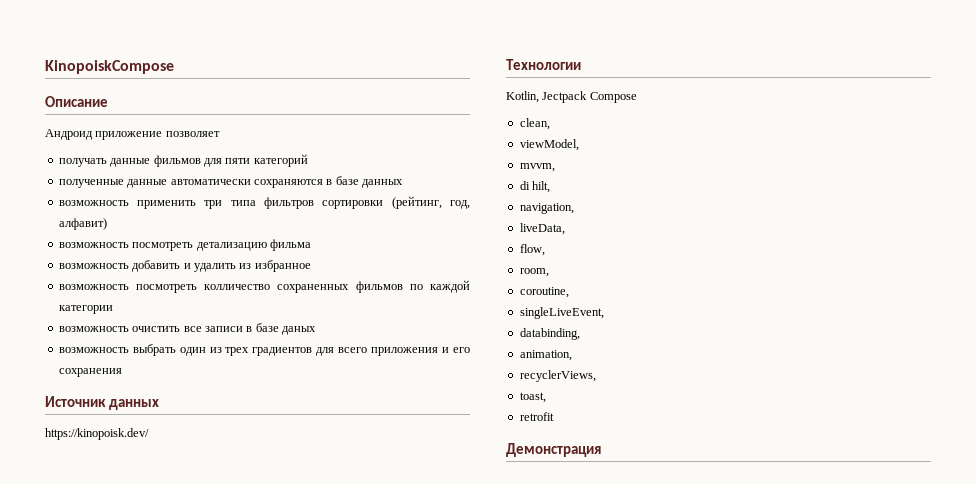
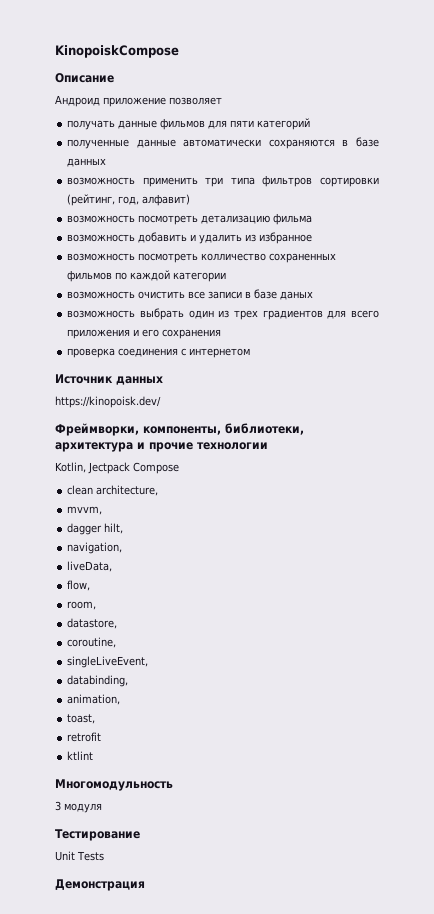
+ проверка соединения с интернетом
- Технологии
+ Фреймворки, компоненты, библиотеки, архитектура и прочие технологии
- clean,
- viewModel,
+ clean architecture,
- di hilt,
+ dagger hilt,
+ datastore,
- recyclerViews,
+ ktlint
+ Многомодульность
+ 3 модуля
+ Тестирование
+ Unit Tests

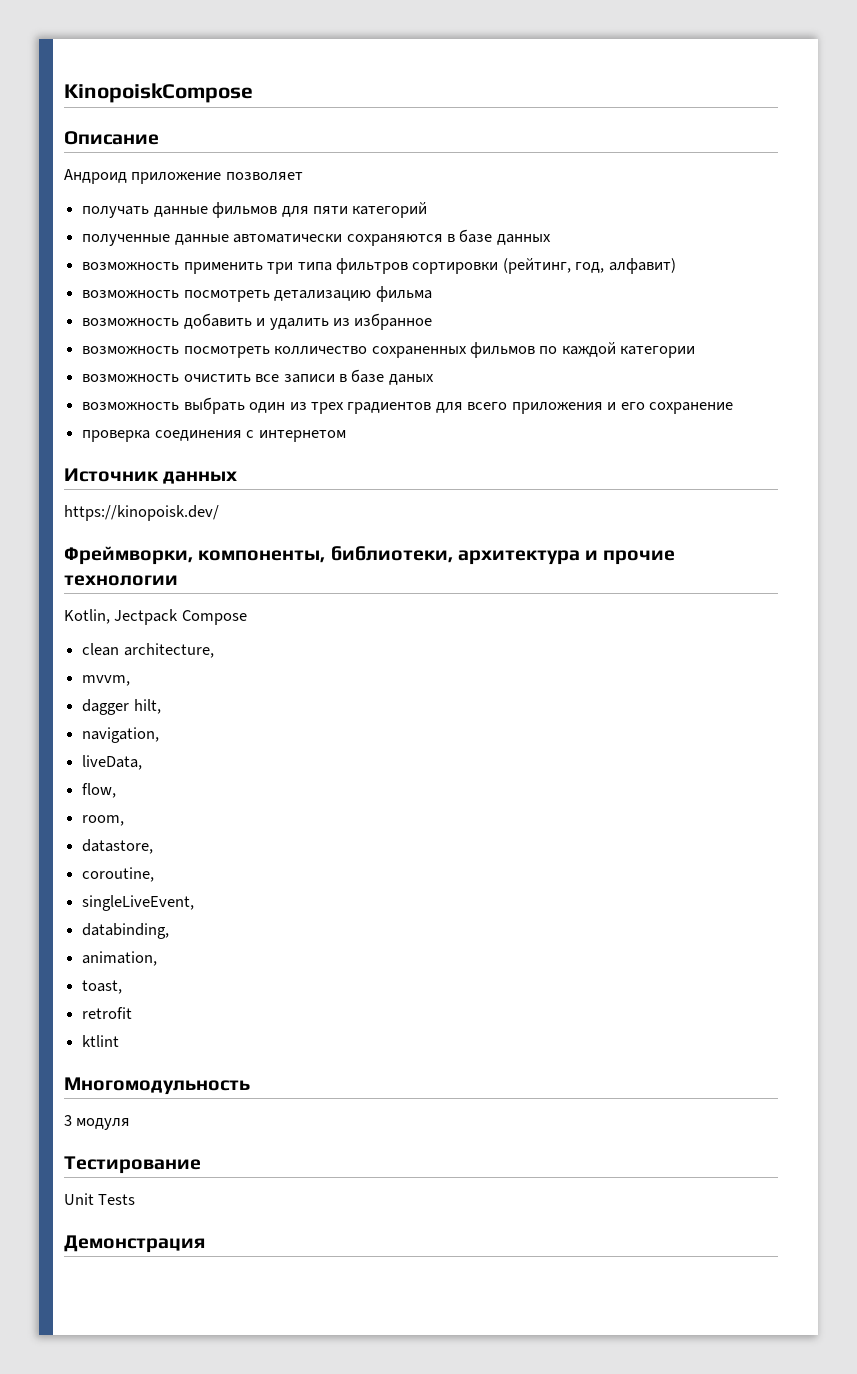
- возможность выбрать один из трех градиентов для всего приложения и его сохранения
+ возможность выбрать один из трех градиентов для всего приложения и его сохранение

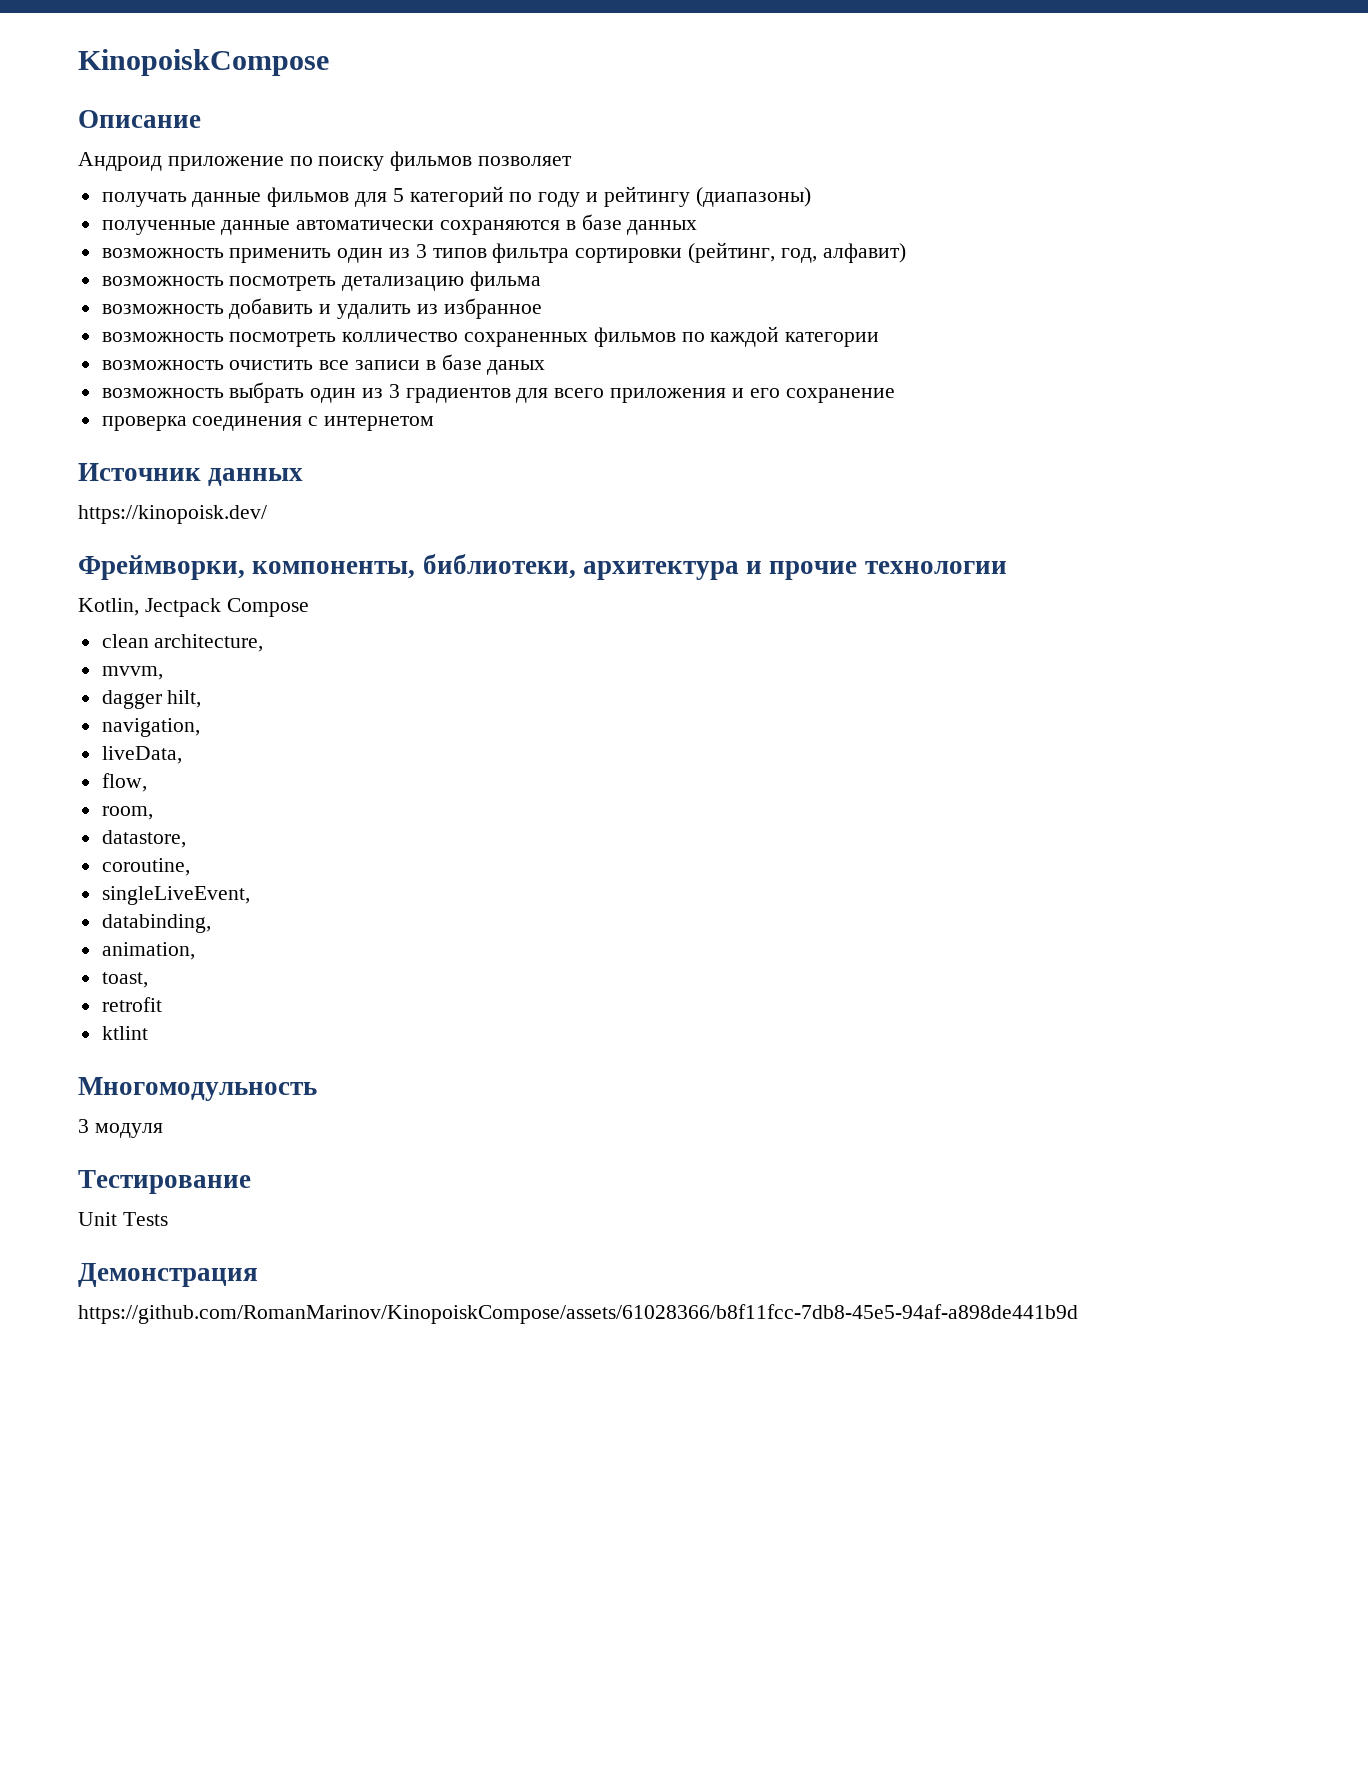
- Андроид приложение позволяет
+ Андроид приложение по поиску фильмов позволяет
- получать данные фильмов для пяти категорий
+ получать данные фильмов для 5 категорий по году и рейтингу (диапазоны)
- возможность применить три типа фильтров сортировки (рейтинг, год, алфавит)
+ возможность применить один из 3 типов фильтра сортировки (рейтинг, год, алфавит)
- возможность выбрать один из трех градиентов для всего приложения и его сохранение
+ возможность выбрать один из 3 градиентов для всего приложения и его сохранение
+ https://github.com/RomanMarinov/KinopoiskCompose/assets/61028366/b8f11fcc-7db8-45e5-94af-a898de441b9d

